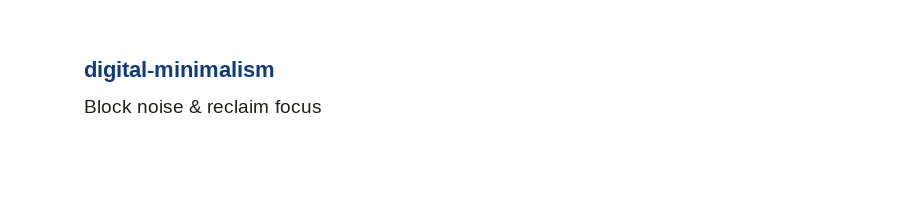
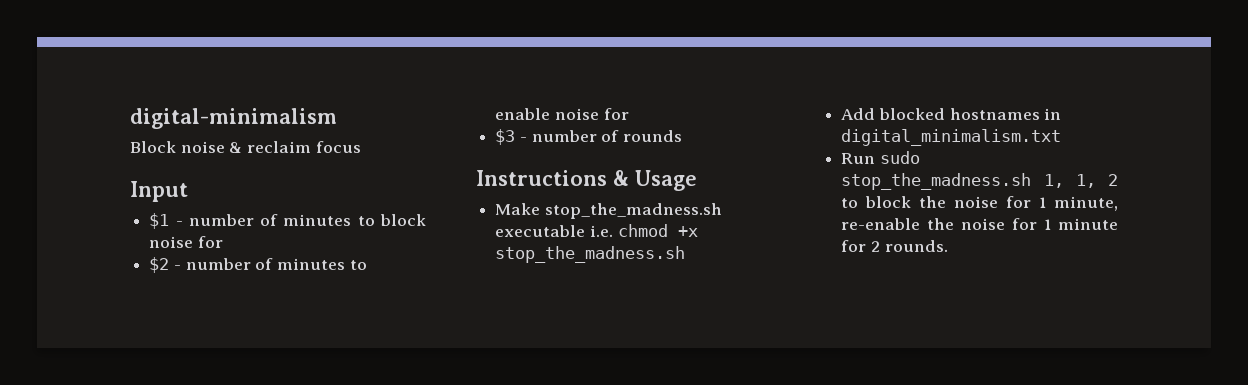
+ Input
+ $1 - number of minutes to block noise for
+ $2 - number of minutes to enable noise for
+ $3 - number of rounds
+ Instructions & Usage
+ Make stop_the_madness.sh executable i.e. chmod +x stop_the_madness.sh
+ Add blocked hostnames in digital_minimalism.txt
+ Run sudo stop_the_madness.sh 1, 1, 2 to block the noise for 1 minute, re-enable the noise for 1 minute for 2 rounds.

